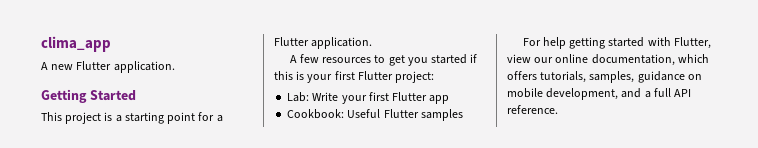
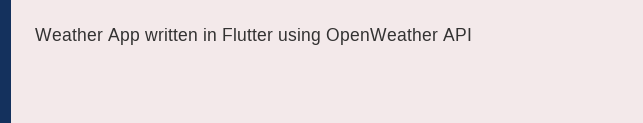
- clima_app
- A new Flutter application.
- Getting Started
- This project is a starting point for a Flutter application.
- A few resources to get you started if this is your first Flutter project:
- Lab: Write your first Flutter app
- Cookbook: Useful Flutter samples
- For help getting started with Flutter, view our online documentation, which offers tutorials, samples, guidance on mobile development, and a full API reference.
+ Weather App written in Flutter using OpenWeather API

